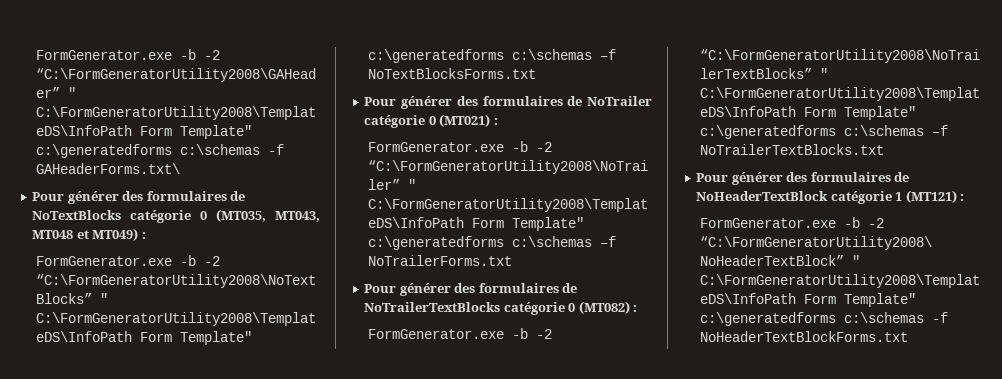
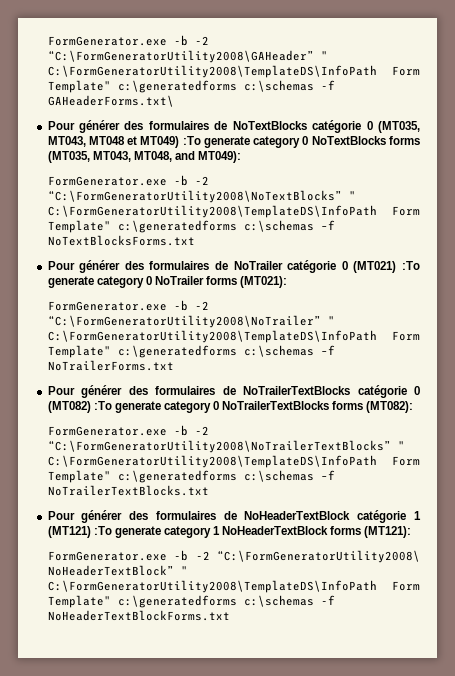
- Pour générer des formulaires de NoTextBlocks catégorie 0 (MT035, MT043, MT048 et MT049) :
+ Pour générer des formulaires de NoTextBlocks catégorie 0 (MT035, MT043, MT048 et MT049) :To generate category 0 NoTextBlocks forms (MT035, MT043, MT048, and MT049):
- Pour générer des formulaires de NoTrailer catégorie 0 (MT021) :
+ Pour générer des formulaires de NoTrailer catégorie 0 (MT021) :To generate category 0 NoTrailer forms (MT021):
- Pour générer des formulaires de NoTrailerTextBlocks catégorie 0 (MT082) :
+ Pour générer des formulaires de NoTrailerTextBlocks catégorie 0 (MT082) :To generate category 0 NoTrailerTextBlocks forms (MT082):
- Pour générer des formulaires de NoHeaderTextBlock catégorie 1 (MT121) :
+ Pour générer des formulaires de NoHeaderTextBlock catégorie 1 (MT121) :To generate category 1 NoHeaderTextBlock forms (MT121):

